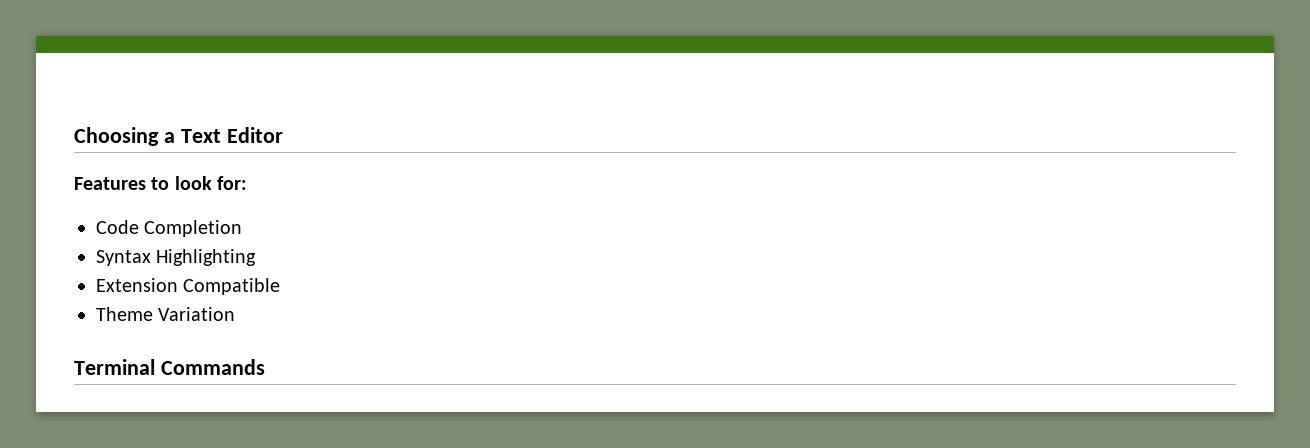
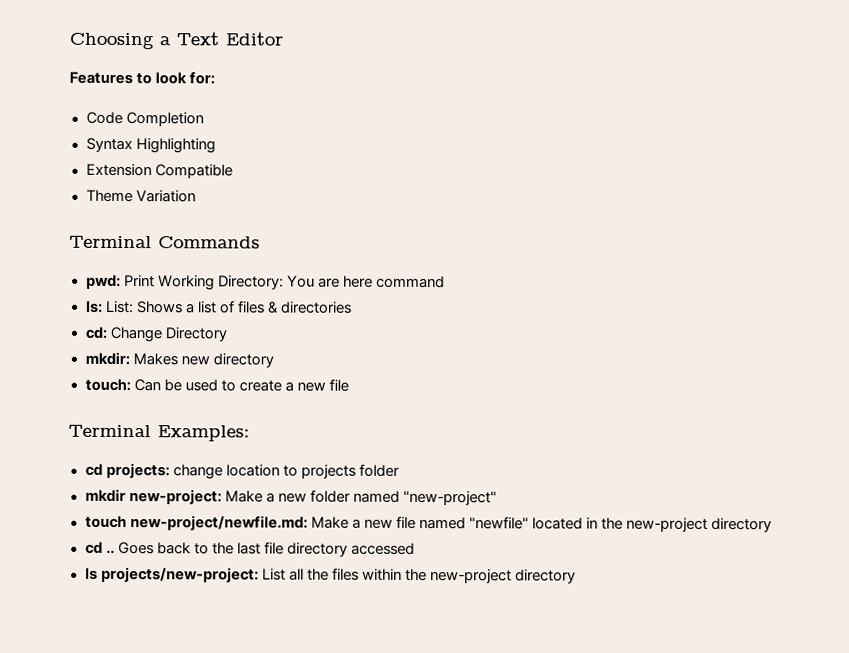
+ pwd: Print Working Directory: You are here command
+ ls: List: Shows a list of files & directories
+ cd: Change Directory
+ mkdir: Makes new directory
+ touch: Can be used to create a new file
+ Terminal Examples:
+ cd projects: change location to projects folder
+ mkdir new-project: Make a new folder named "new-project"
+ touch new-project/newfile.md: Make a new file named "newfile" located in the new-project directory
+ cd .. Goes back to the last file directory accessed
+ ls projects/new-project: List all the files within the new-project directory

